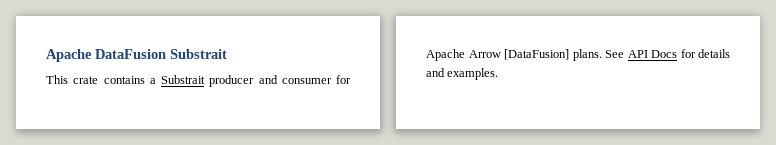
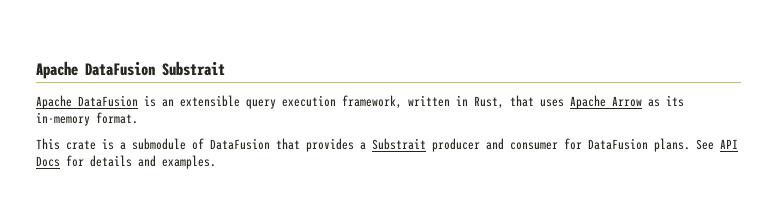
- This crate contains a Substrait producer and consumer for Apache Arrow [DataFusion] plans.
+ Apache DataFusion is an extensible query execution framework, written in Rust, that uses Apache Arrow as its in-memory format.
+ This crate is a submodule of DataFusion that provides a Substrait producer and consumer for DataFusion plans.

